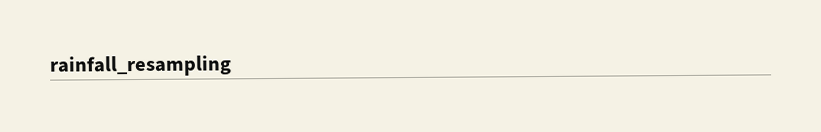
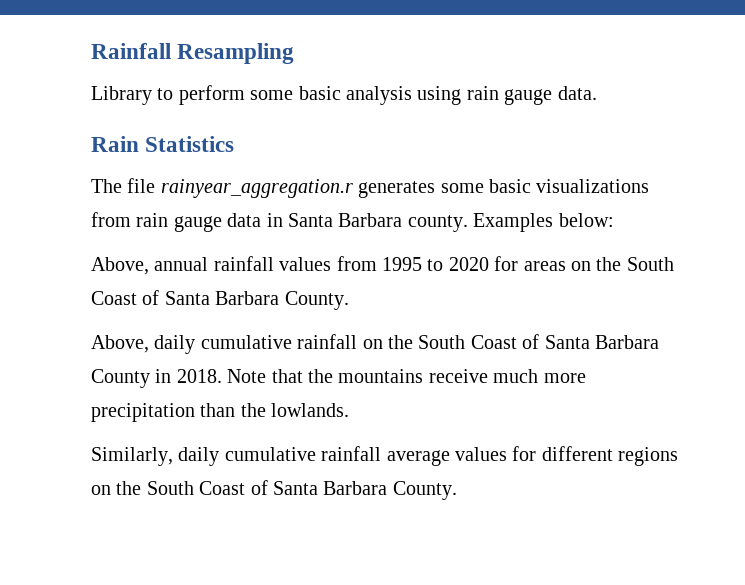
- rainfall_resampling
+ Rainfall Resampling
+ Library to perform some basic analysis using rain gauge data.
+ Rain Statistics
+ The file rainyear_aggregation.r generates some basic visualizations from rain gauge data in Santa Barbara county. Examples below:
+ Above, annual rainfall values from 1995 to 2020 for areas on the South Coast of Santa Barbara County.
+ Above, daily cumulative rainfall on the South Coast of Santa Barbara County in 2018. Note that the mountains receive much more precipitation than the lowlands.
+ Similarly, daily cumulative rainfall average values for different regions on the South Coast of Santa Barbara County.

